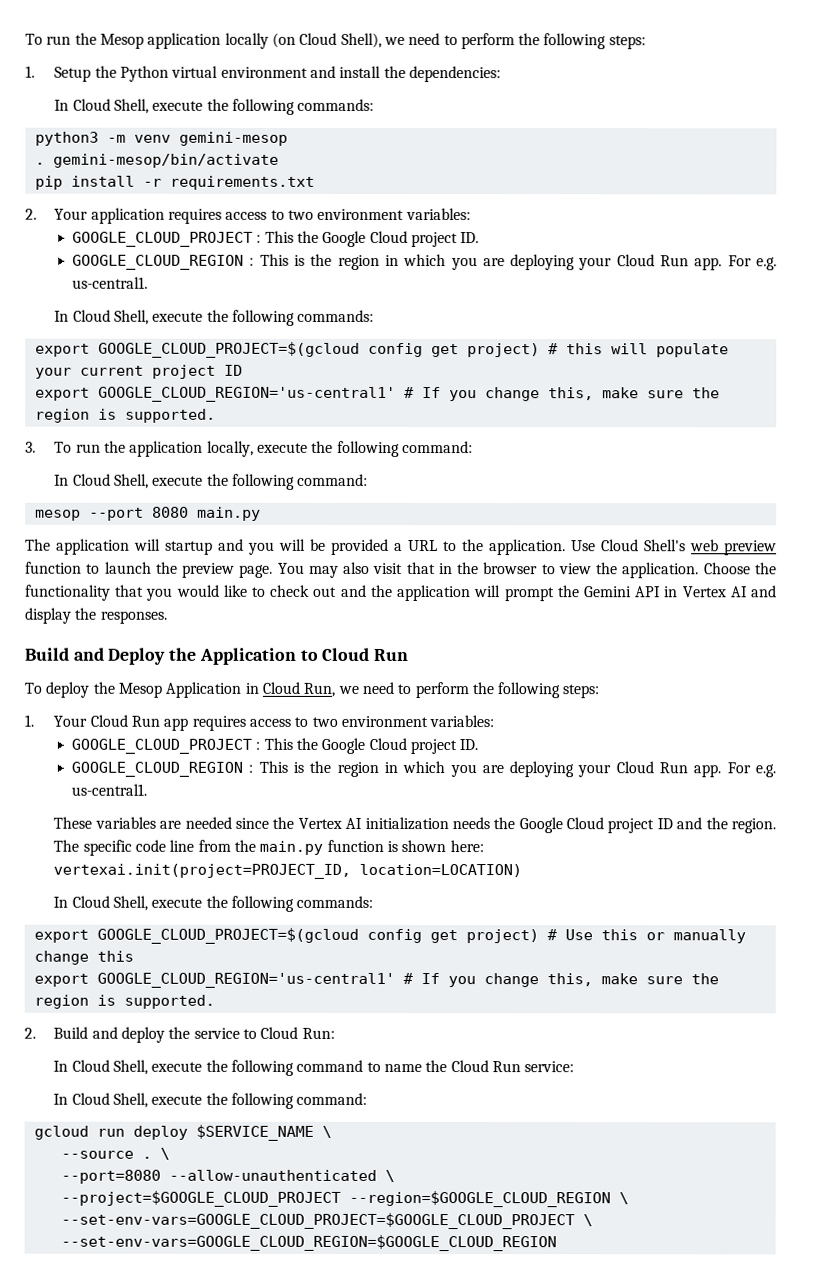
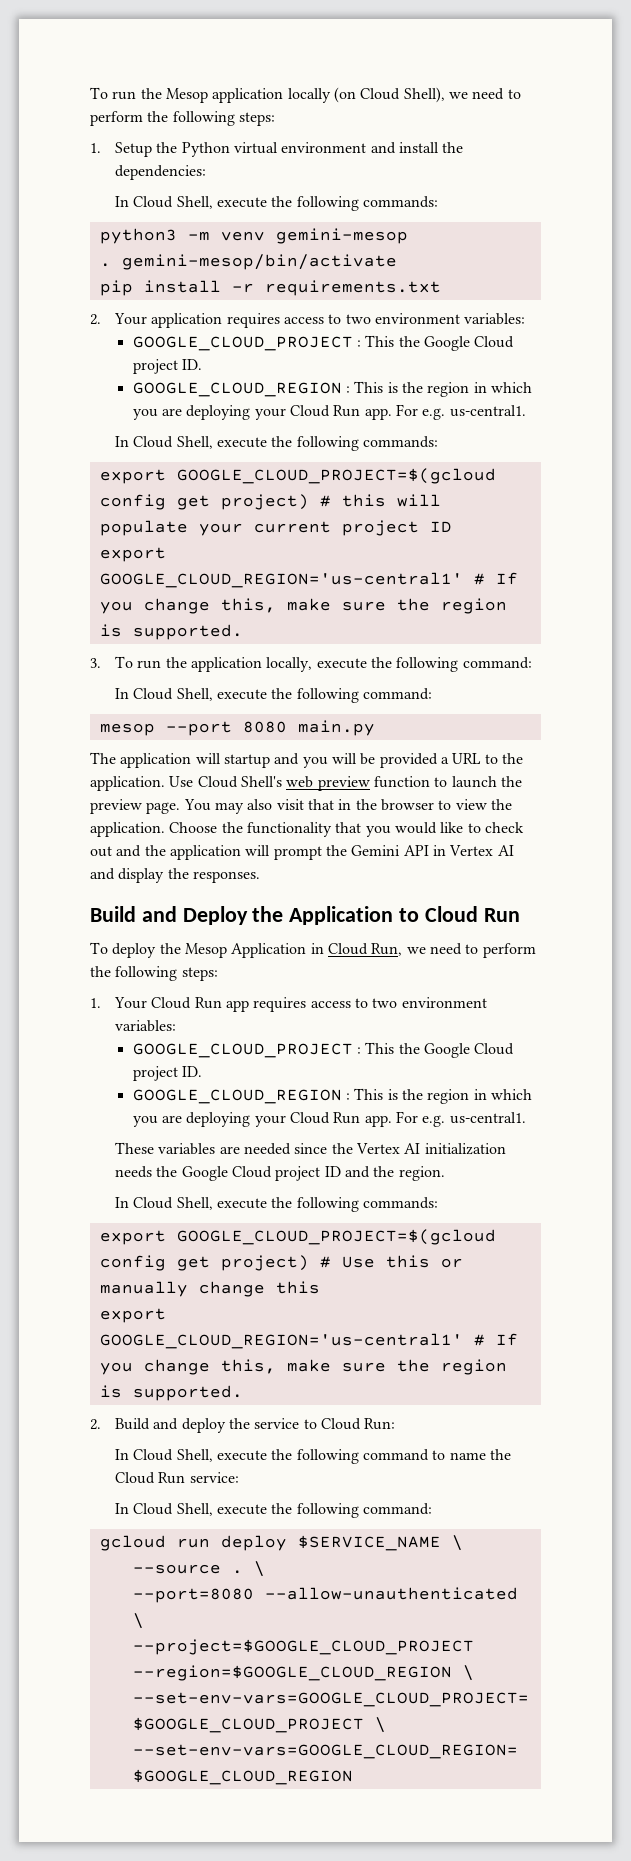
- The specific code line from the main.py function is shown here: vertexai.init(project=PROJECT_ID, location=LOCATION)

